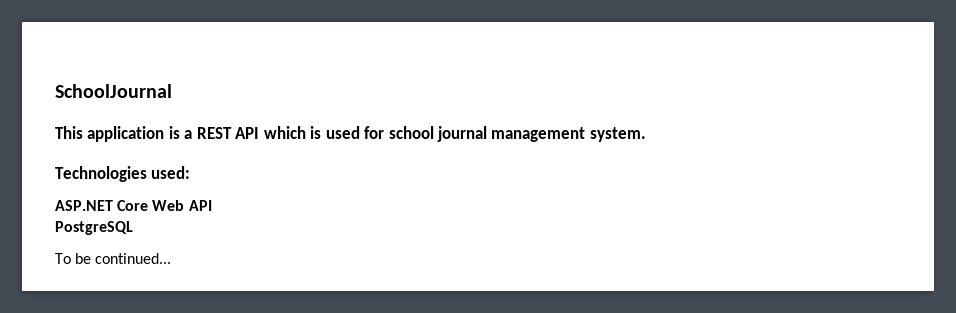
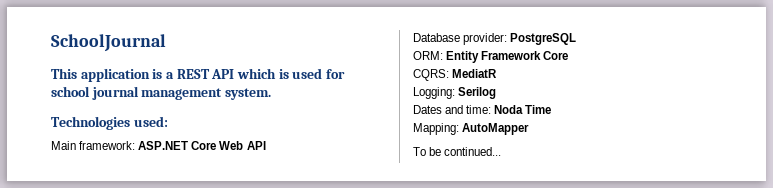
- ASP.NET Core Web API
+ Main framework: ASP.NET Core Web API
- PostgreSQL
+ Database provider: PostgreSQL
+ ORM: Entity Framework Core
+ CQRS: MediatR
+ Logging: Serilog
+ Dates and time: Noda Time
+ Mapping: AutoMapper

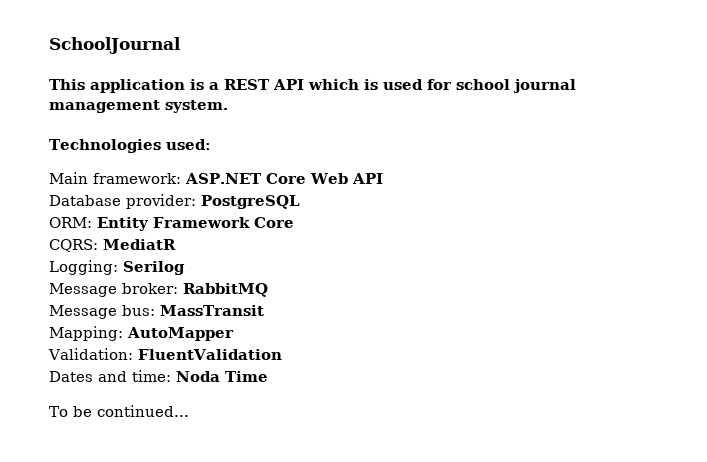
+ Message broker: RabbitMQ
+ Message bus: MassTransit
+ Mapping: AutoMapper
+ Validation: FluentValidation
- Mapping: AutoMapper

